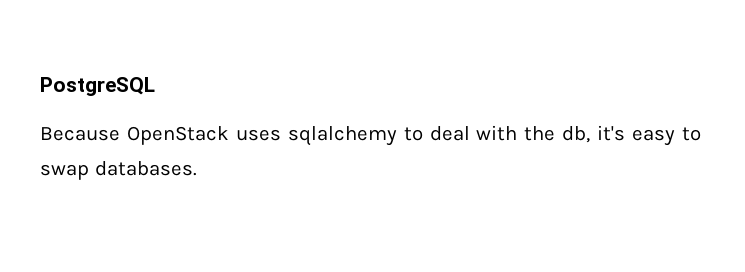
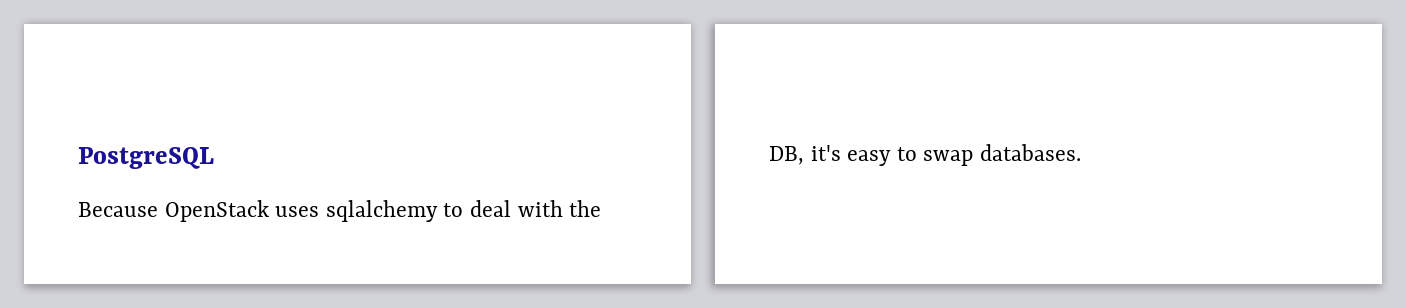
- Because OpenStack uses sqlalchemy to deal with the db, it's easy to swap databases.
+ Because OpenStack uses sqlalchemy to deal with the DB, it's easy to swap databases.

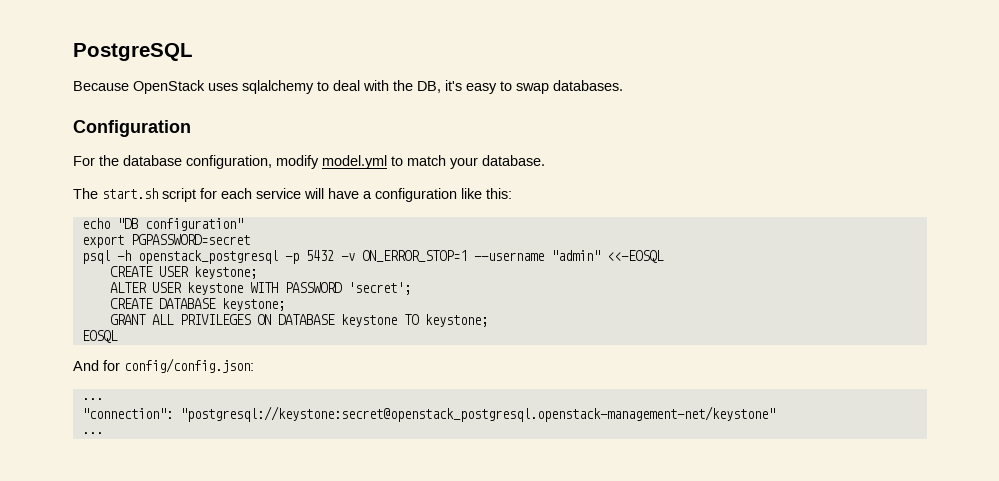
+ Configuration
+ For the database configuration, modify model.yml to match your database.
+ The start.sh script for each service will have a configuration like this:
+ echo "DB configuration"
+ export PGPASSWORD=secret
+ psql -h openstack_postgresql -p 5432 -v ON_ERROR_STOP=1 --username "admin" <<-EOSQL
+ CREATE USER keystone;
+ ALTER USER keystone WITH PASSWORD 'secret';
+ CREATE DATABASE keystone;
+ GRANT ALL PRIVILEGES ON DATABASE keystone TO keystone;
+ EOSQL
+ And for config/config.json:
+ ...
+ "connection": "postgresql://keystone:secret@openstack_postgresql.openstack-management-net/keystone"
+ ...

